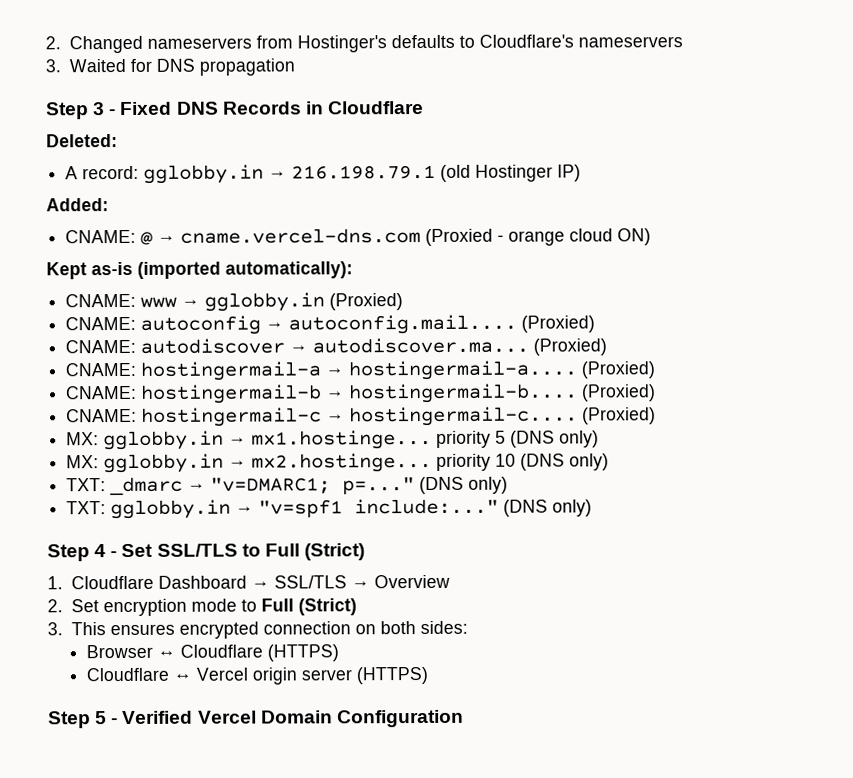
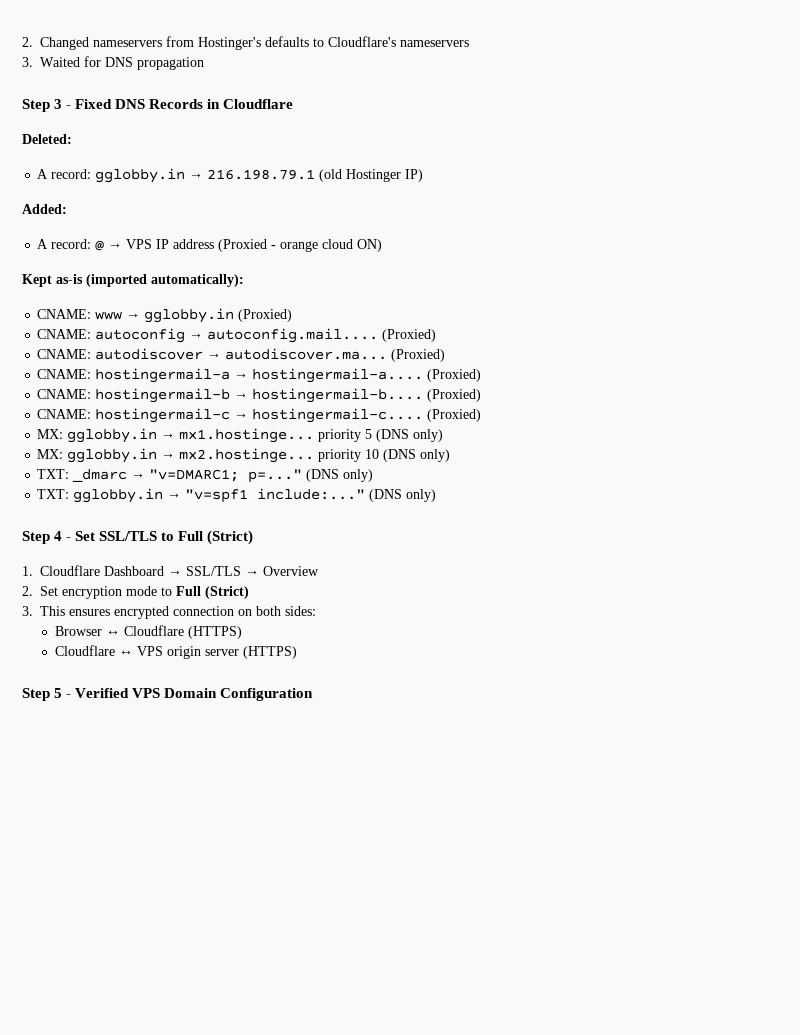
- CNAME: @ → cname.vercel-dns.com (Proxied - orange cloud ON)
+ A record: @ → VPS IP address (Proxied - orange cloud ON)
- Cloudflare ↔ Vercel origin server (HTTPS)
+ Cloudflare ↔ VPS origin server (HTTPS)
- Step 5 - Verified Vercel Domain Configuration
+ Step 5 - Verified VPS Domain Configuration

